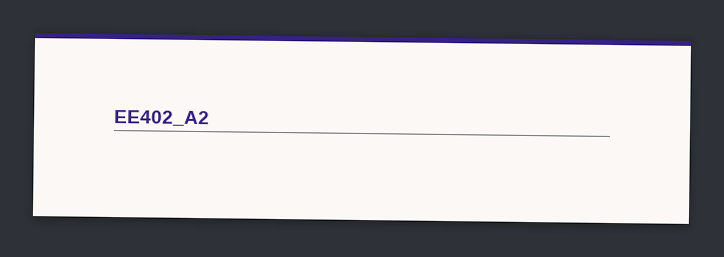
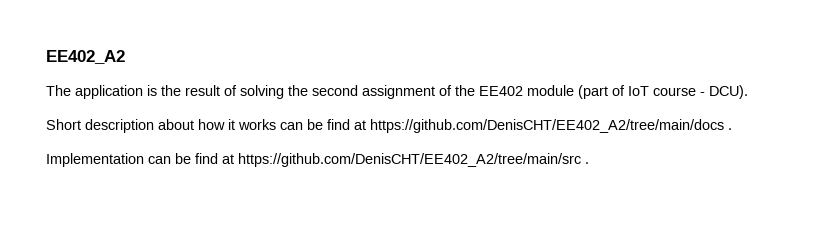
+ The application is the result of solving the second assignment of the EE402 module (part of IoT course - DCU).
+ Short description about how it works can be find at https://github.com/DenisCHT/EE402_A2/tree/main/docs .
+ Implementation can be find at https://github.com/DenisCHT/EE402_A2/tree/main/src .

